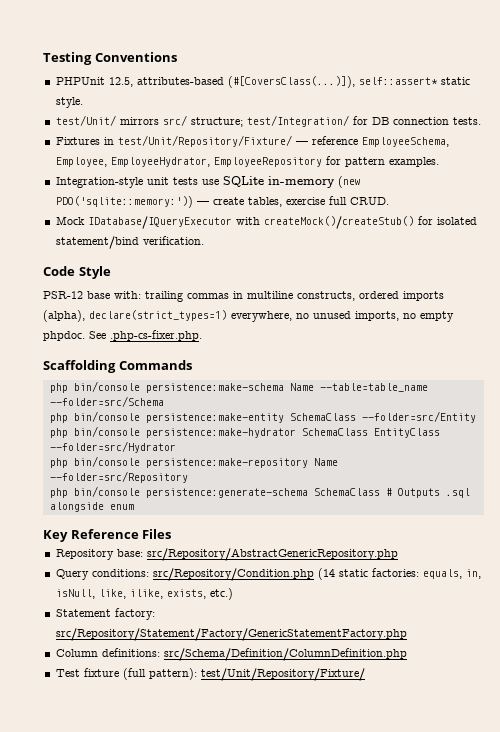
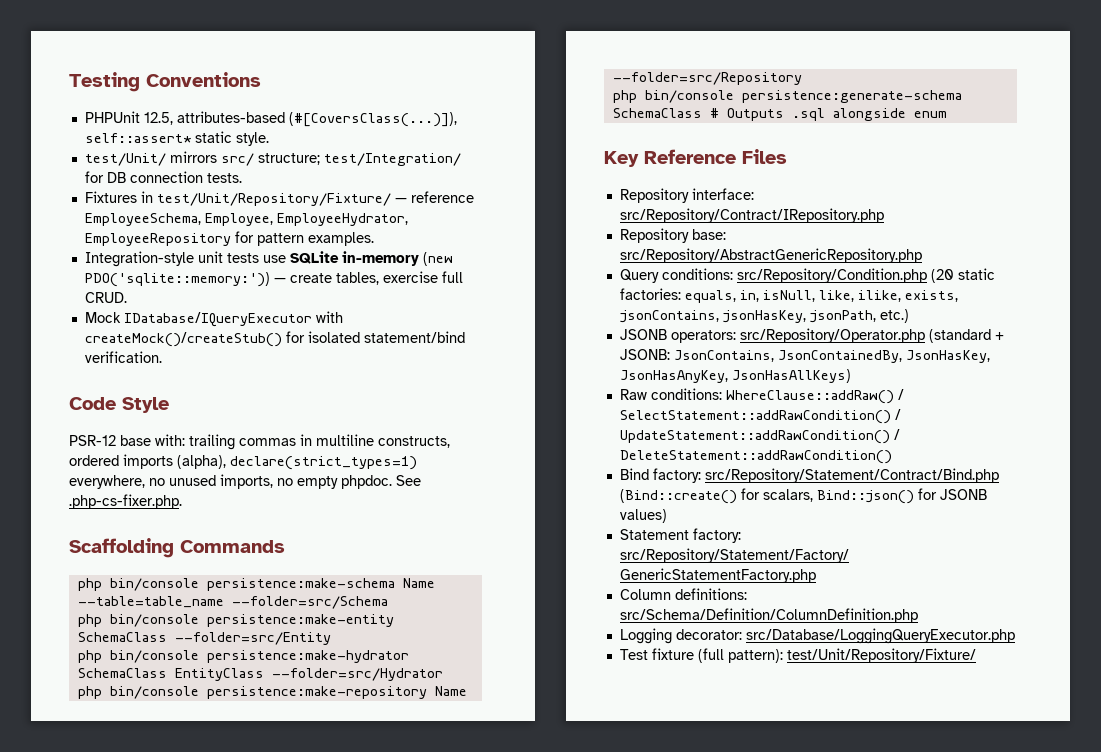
+ Repository interface: src/Repository/Contract/IRepository.php
- Query conditions: src/Repository/Condition.php (14 static factories: equals, in, isNull, like, ilike, exists, etc.)
+ Query conditions: src/Repository/Condition.php (20 static factories: equals, in, isNull, like, ilike, exists, jsonContains, jsonHasKey, jsonPath, etc.)
+ JSONB operators: src/Repository/Operator.php (standard + JSONB: JsonContains, JsonContainedBy, JsonHasKey, JsonHasAnyKey, JsonHasAllKeys)
+ Raw conditions: WhereClause::addRaw() / SelectStatement::addRawCondition() / UpdateStatement::addRawCondition() / DeleteStatement::addRawCondition()
+ Bind factory: src/Repository/Statement/Contract/Bind.php (Bind::create() for scalars, Bind::json() for JSONB values)
+ Logging decorator: src/Database/LoggingQueryExecutor.php

